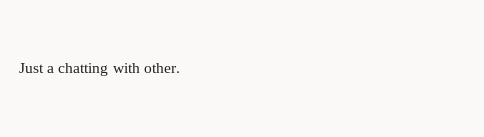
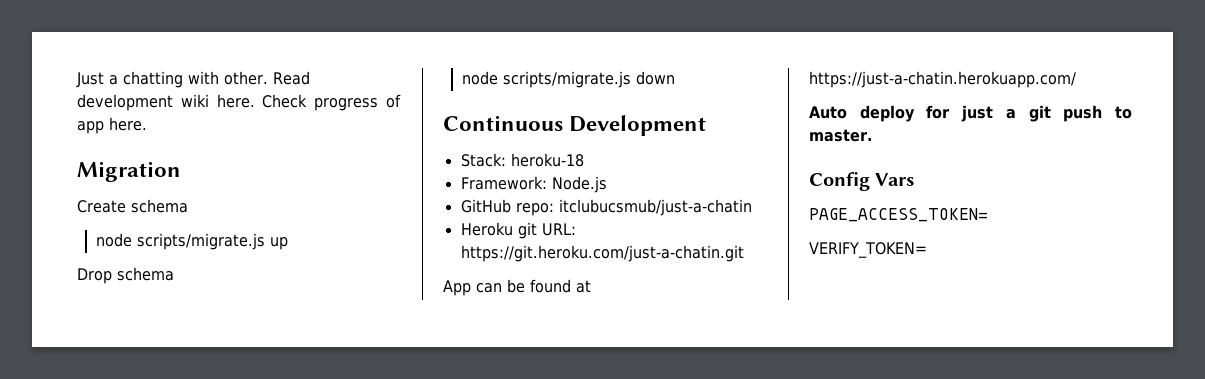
+ Read development wiki here. Check progress of app here.
+ Migration
+ Create schema
+ node scripts/migrate.js up
+ Drop schema
+ node scripts/migrate.js down
+ Continuous Development
+ Stack: heroku-18
+ Framework: Node.js
+ GitHub repo: itclubucsmub/just-a-chatin
+ Heroku git URL: https://git.heroku.com/just-a-chatin.git
+ App can be found at https://just-a-chatin.herokuapp.com/
+ Auto deploy for just a git push to master.
+ Config Vars
+ PAGE_ACCESS_TOKEN=
+ VERIFY_TOKEN=

